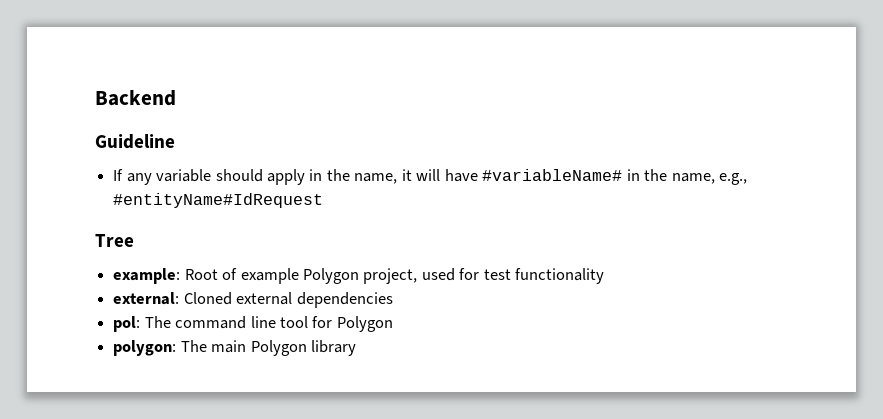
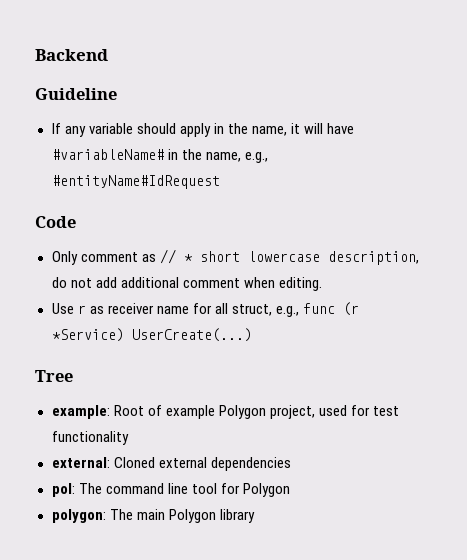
+ Code
+ Only comment as // * short lowercase description, do not add additional comment when editing.
+ Use r as receiver name for all struct, e.g., func (r *Service) UserCreate(...)

